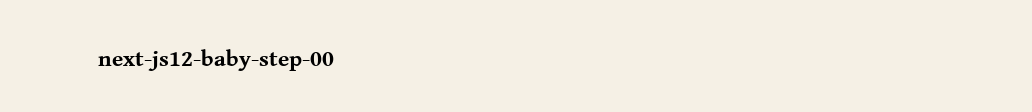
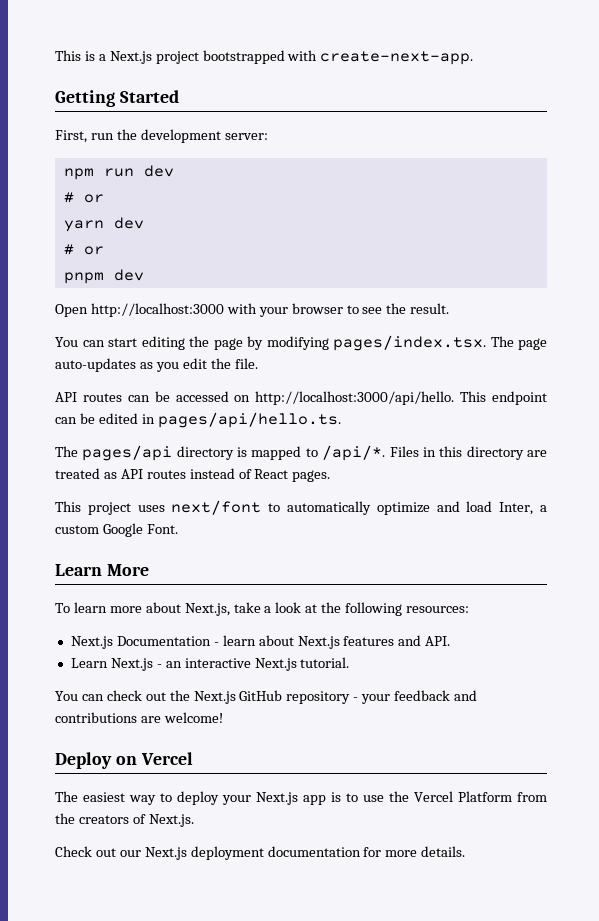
- next-js12-baby-step-00
+ This is a Next.js project bootstrapped with create-next-app.
+ Getting Started
+ First, run the development server:
+ npm run dev
+ # or
+ yarn dev
+ # or
+ pnpm dev
+ Open http://localhost:3000 with your browser to see the result.
+ You can start editing the page by modifying pages/index.tsx. The page auto-updates as you edit the file.
+ API routes can be accessed on http://localhost:3000/api/hello. This endpoint can be edited in pages/api/hello.ts.
+ The pages/api directory is mapped to /api/*. Files in this directory are treated as API routes instead of React pages.
+ This project uses next/font to automatically optimize and load Inter, a custom Google Font.
+ Learn More
+ To learn more about Next.js, take a look at the following resources:
+ Next.js Documentation - learn about Next.js features and API.
+ Learn Next.js - an interactive Next.js tutorial.
+ You can check out the Next.js GitHub repository - your feedback and contributions are welcome!
+ Deploy on Vercel
+ The easiest way to deploy your Next.js app is to use the Vercel Platform from the creators of Next.js.
+ Check out our Next.js deployment documentation for more details.

